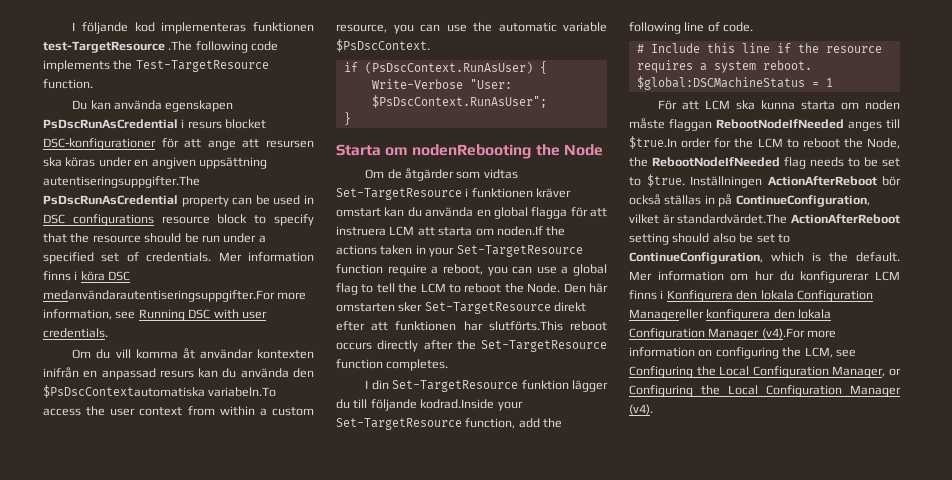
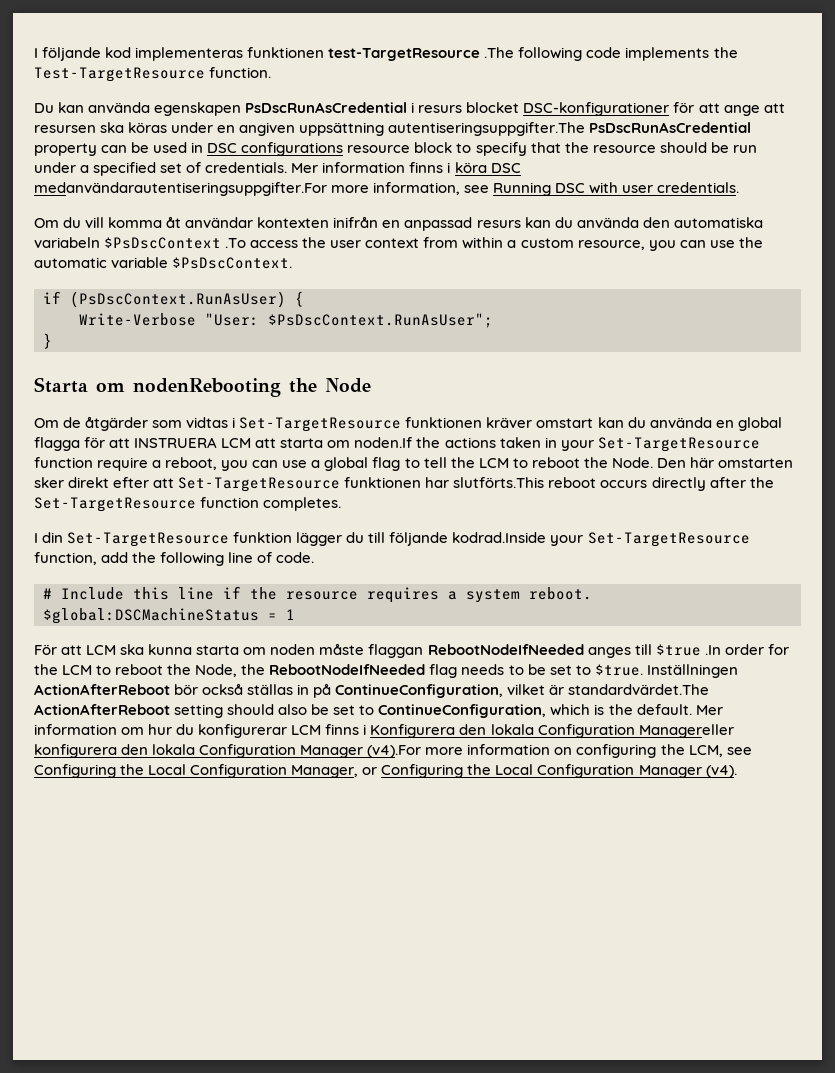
- Om du vill komma åt användar kontexten inifrån en anpassad resurs kan du använda den $PsDscContextautomatiska variabeln.To access the user context from within a custom resource, you can use the automatic variable $PsDscContext.
+ Om du vill komma åt användar kontexten inifrån en anpassad resurs kan du använda den automatiska variabeln $PsDscContext .To access the user context from within a custom resource, you can use the automatic variable $PsDscContext.
- Om de åtgärder som vidtas Set-TargetResource i funktionen kräver omstart kan du använda en global flagga för att instruera LCM att starta om noden.If the actions taken in your Set-TargetResource function require a reboot, you can use a global flag to tell the LCM to reboot the Node.
+ Om de åtgärder som vidtas i Set-TargetResource funktionen kräver omstart kan du använda en global flagga för att INSTRUERA LCM att starta om noden.If the actions taken in your Set-TargetResource function require a reboot, you can use a global flag to tell the LCM to reboot the Node.
- Den här omstarten sker Set-TargetResource direkt efter att funktionen har slutförts.This reboot occurs directly after the Set-TargetResource function completes.
+ Den här omstarten sker direkt efter att Set-TargetResource funktionen har slutförts.This reboot occurs directly after the Set-TargetResource function completes.
- För att LCM ska kunna starta om noden måste flaggan RebootNodeIfNeeded anges till $true.In order for the LCM to reboot the Node, the RebootNodeIfNeeded flag needs to be set to $true.
+ För att LCM ska kunna starta om noden måste flaggan RebootNodeIfNeeded anges till $true .In order for the LCM to reboot the Node, the RebootNodeIfNeeded flag needs to be set to $true.

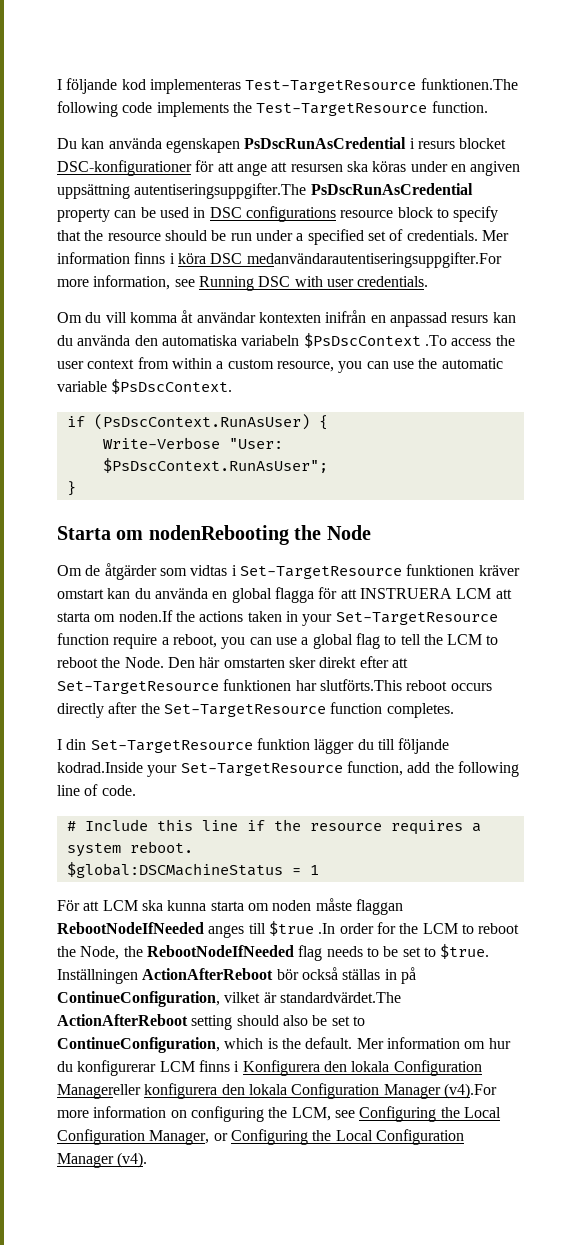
- I följande kod implementeras funktionen test-TargetResource .The following code implements the Test-TargetResource function.
+ I följande kod implementeras Test-TargetResource funktionen.The following code implements the Test-TargetResource function.

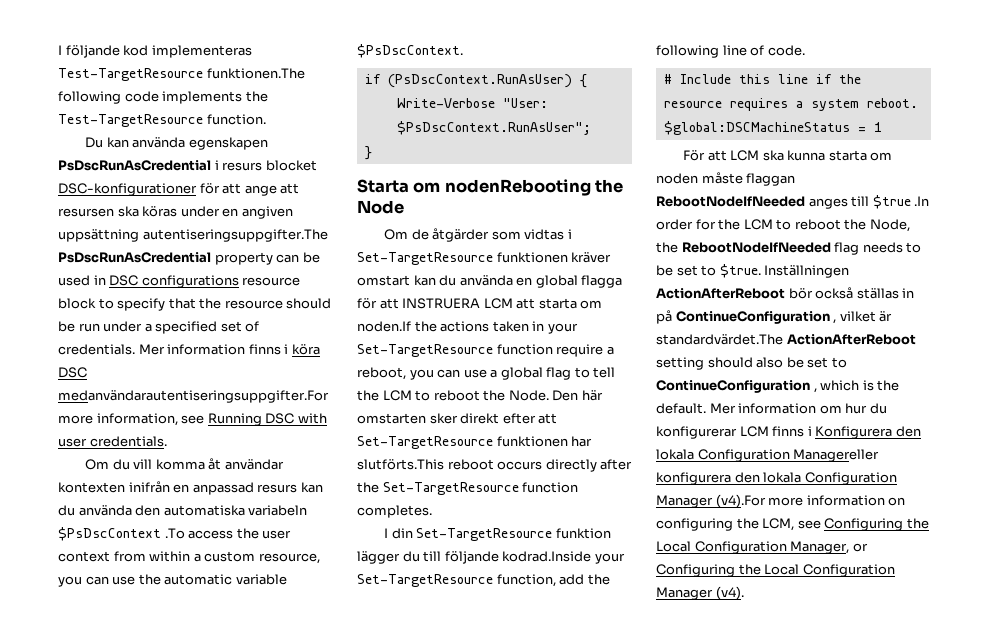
- Inställningen ActionAfterReboot bör också ställas in på ContinueConfiguration, vilket är standardvärdet.The ActionAfterReboot setting should also be set to ContinueConfiguration, which is the default.
+ Inställningen ActionAfterReboot bör också ställas in på ContinueConfiguration , vilket är standardvärdet.The ActionAfterReboot setting should also be set to ContinueConfiguration , which is the default.

